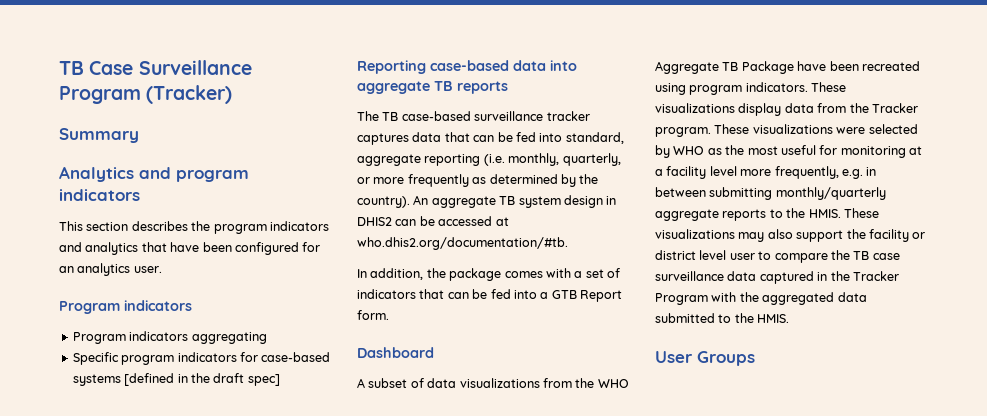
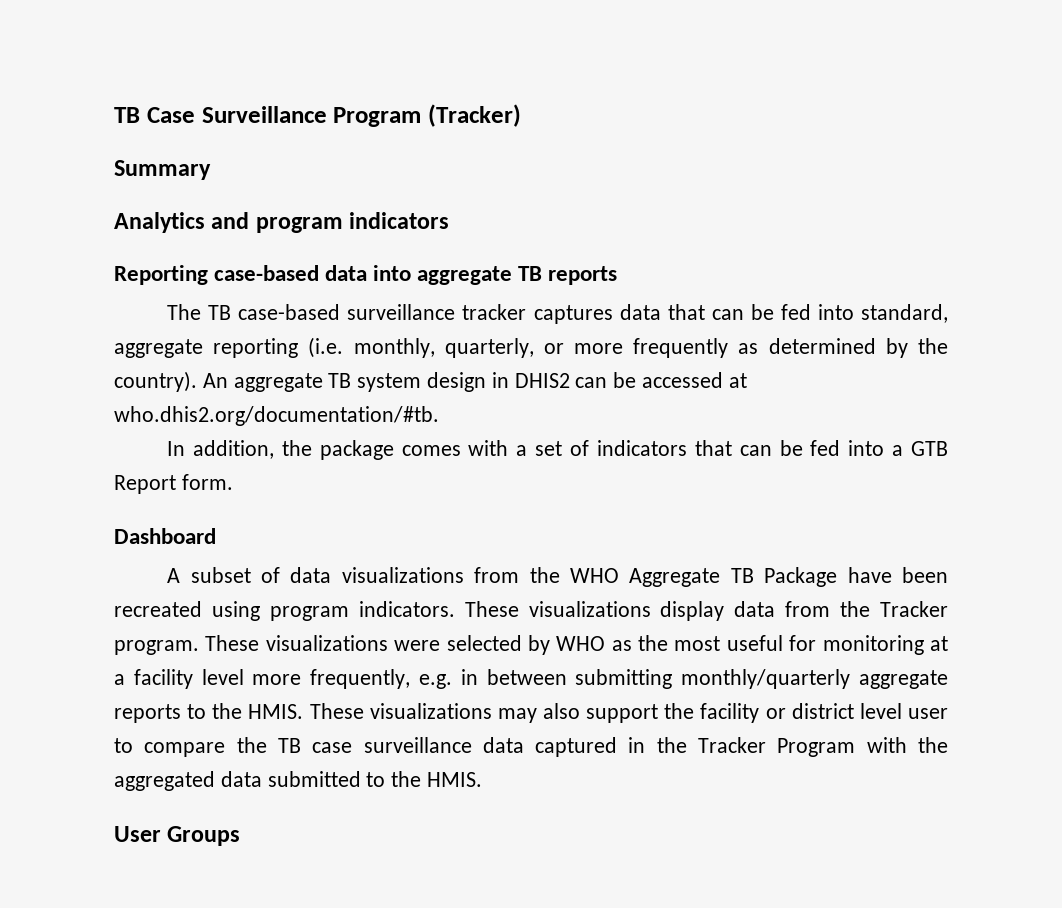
- This section describes the program indicators and analytics that have been configured for an analytics user.
- Program indicators
- Program indicators aggregating
- Specific program indicators for case-based systems [defined in the draft spec]

